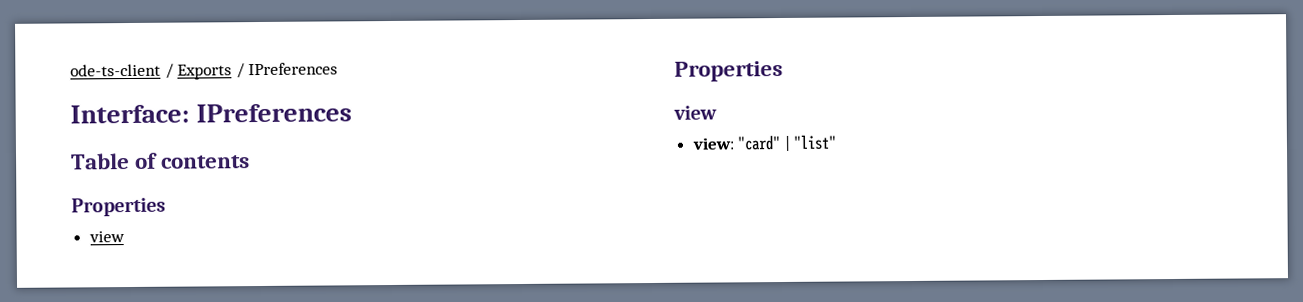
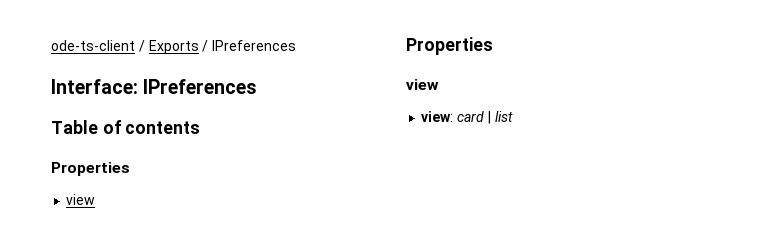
- view: "card" | "list"
+ view: card | list

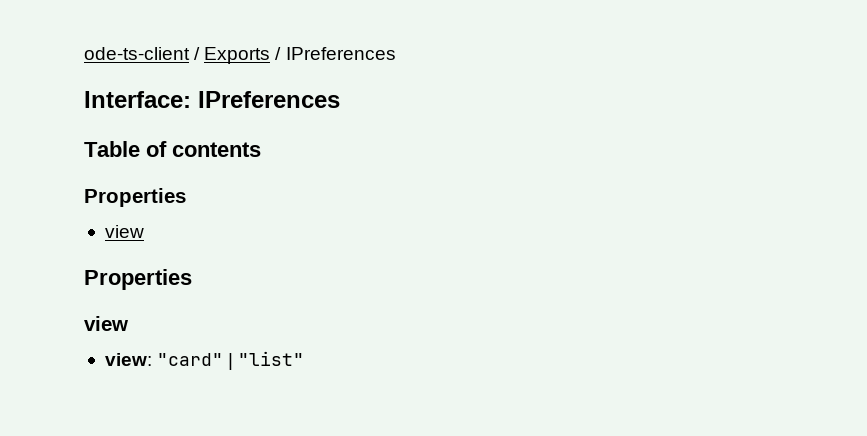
- view: card | list
+ view: "card" | "list"

